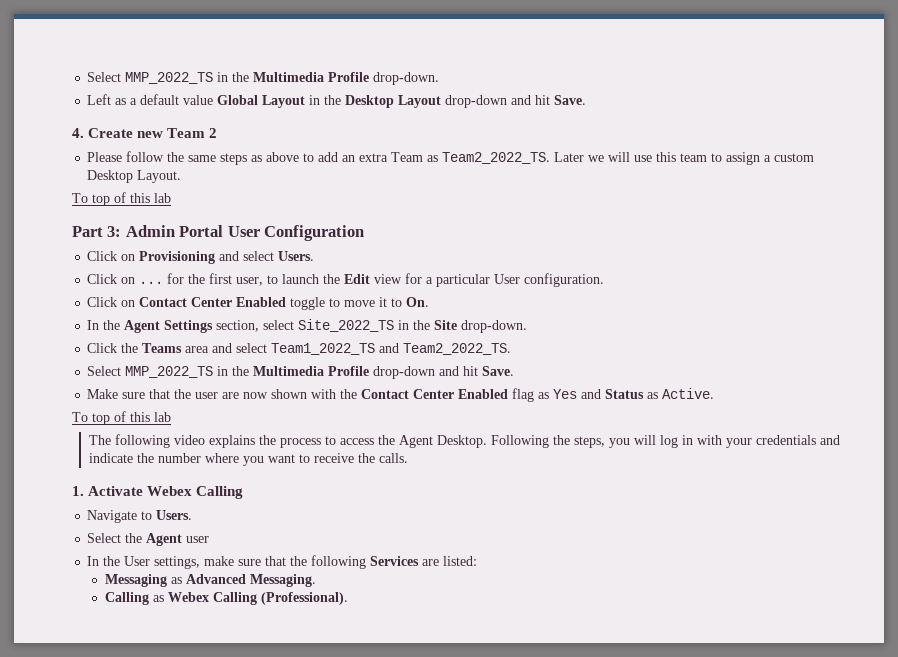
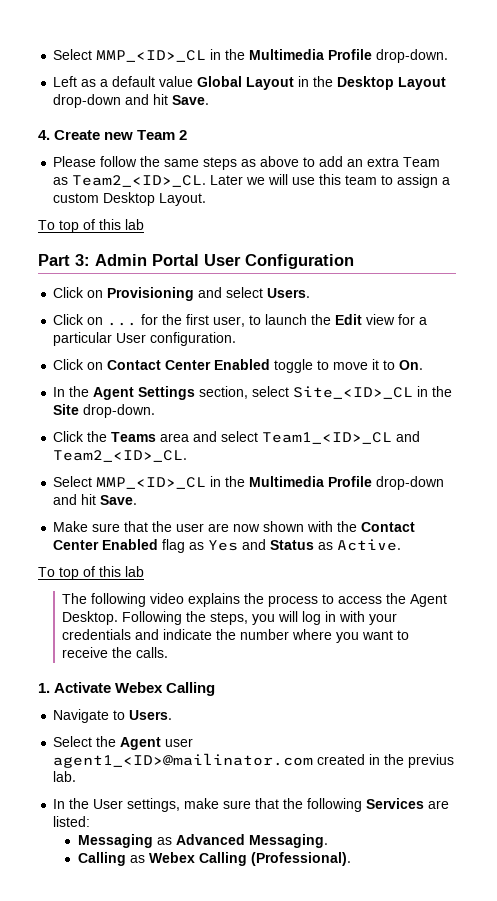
- Select MMP_2022_TS in the Multimedia Profile drop-down.
+ Select MMP_<ID>_CL in the Multimedia Profile drop-down.
- Please follow the same steps as above to add an extra Team as Team2_2022_TS.
+ Please follow the same steps as above to add an extra Team as Team2_<ID>_CL.
- In the Agent Settings section, select Site_2022_TS in the Site drop-down.
+ In the Agent Settings section, select Site_<ID>_CL in the Site drop-down.
- Click the Teams area and select Team1_2022_TS and Team2_2022_TS.
- Select MMP_2022_TS in the Multimedia Profile drop-down and hit Save.
+ Click the Teams area and select Team1_<ID>_CL and Team2_<ID>_CL.
+ Select MMP_<ID>_CL in the Multimedia Profile drop-down and hit Save.
- Select the Agent user
+ Select the Agent user agent1_<ID>@mailinator.com created in the previus lab.

